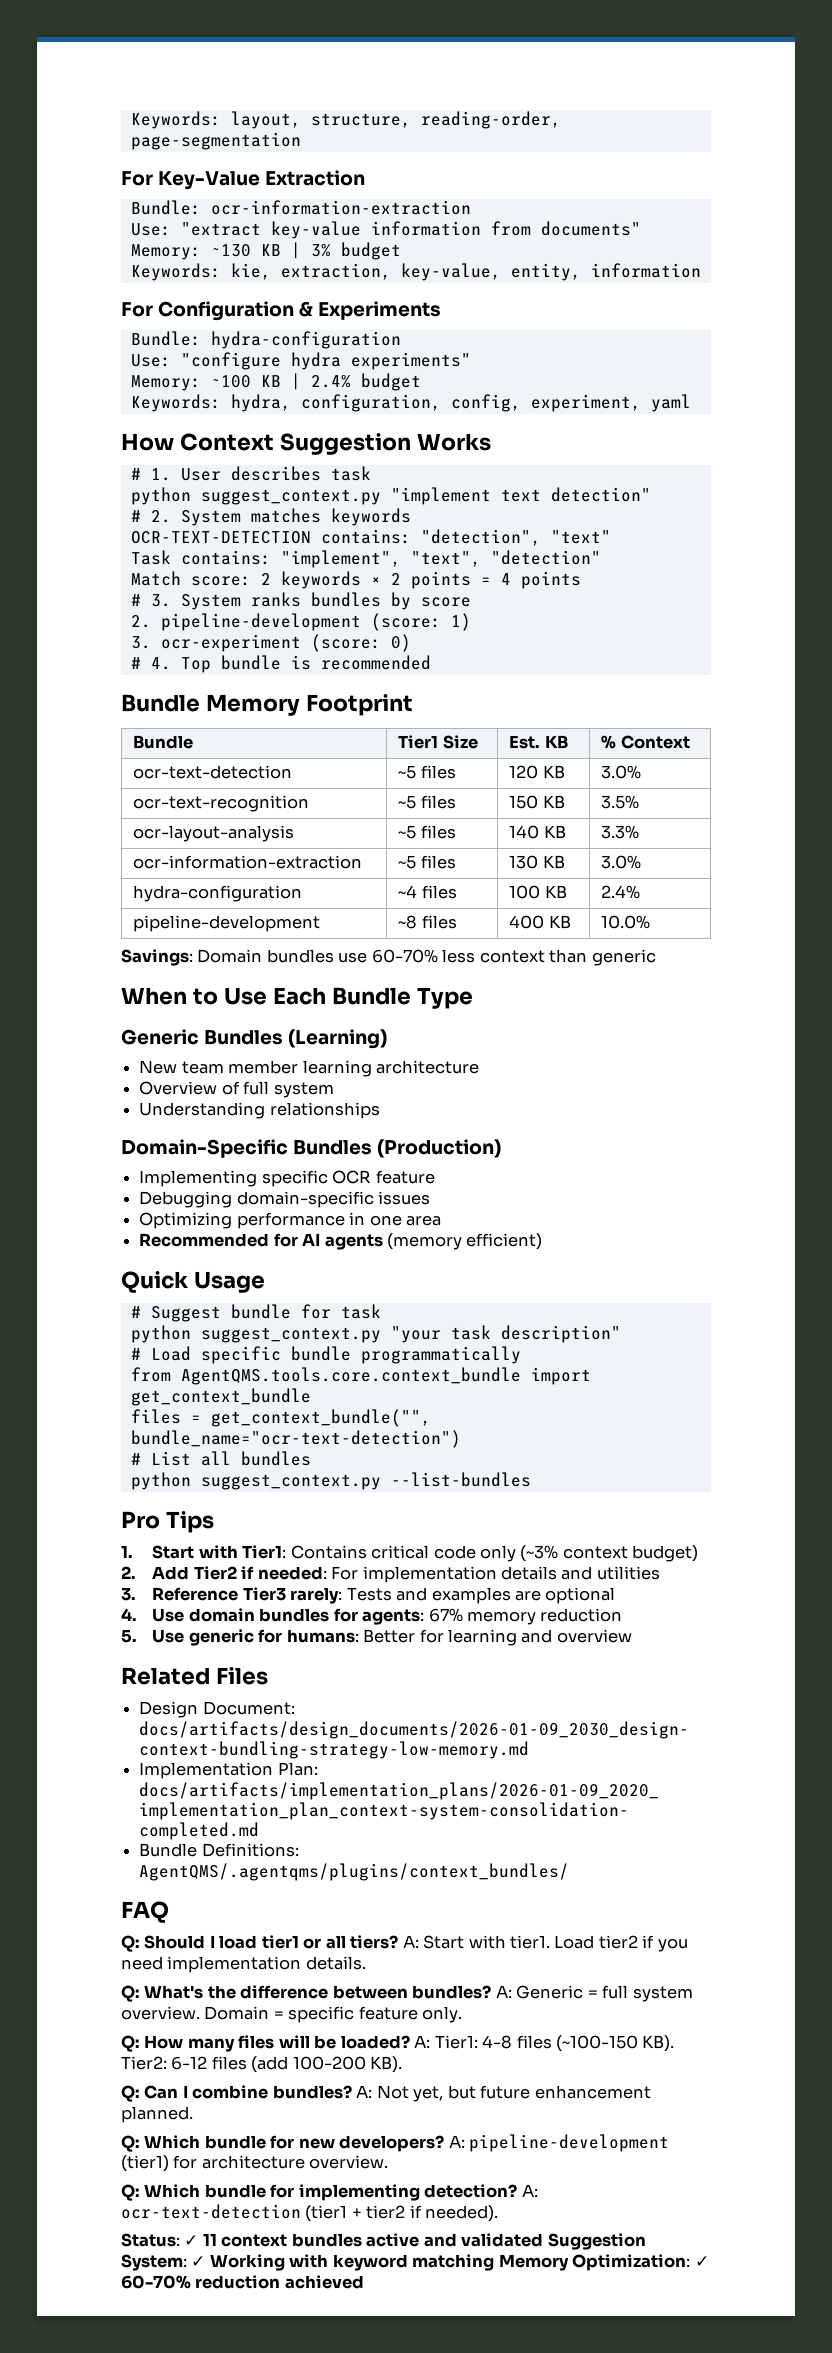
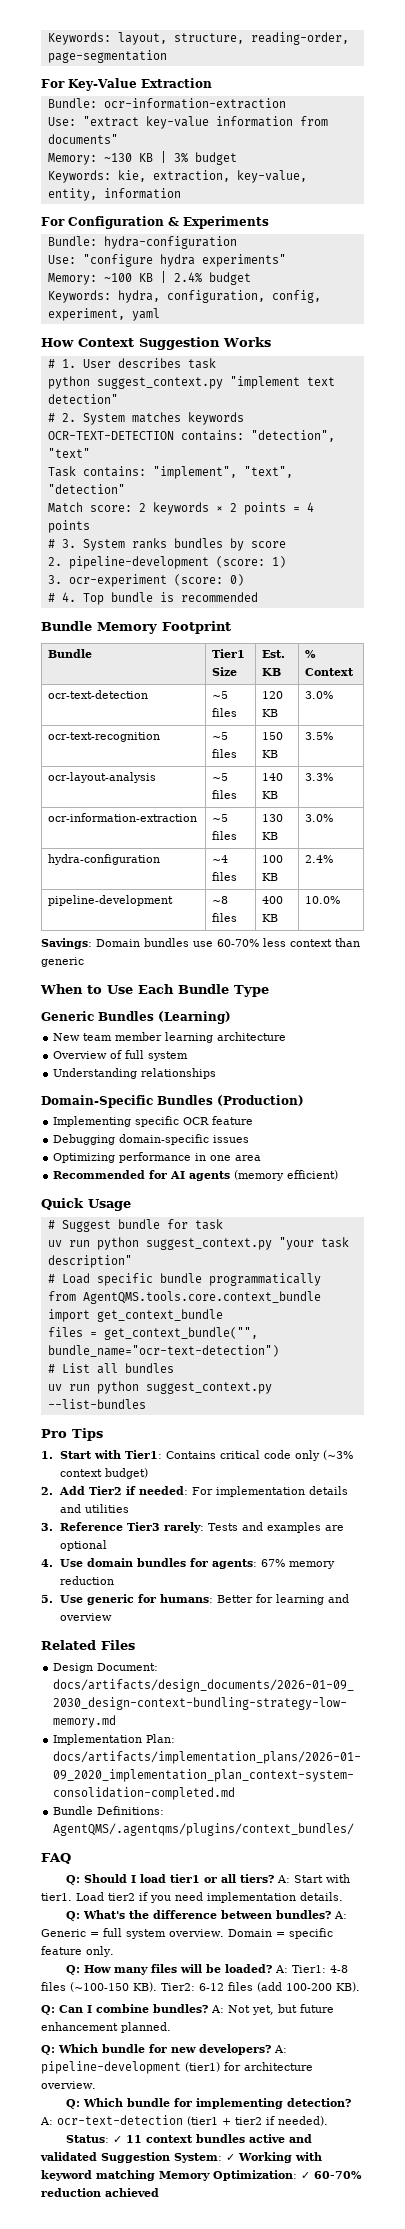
- python suggest_context.py "your task description"
+ uv run python suggest_context.py "your task description"
- python suggest_context.py --list-bundles
+ uv run python suggest_context.py --list-bundles

